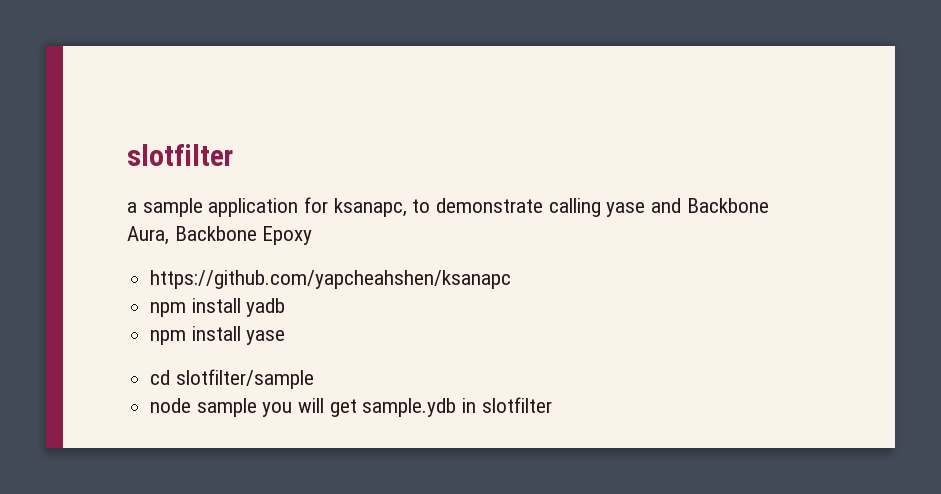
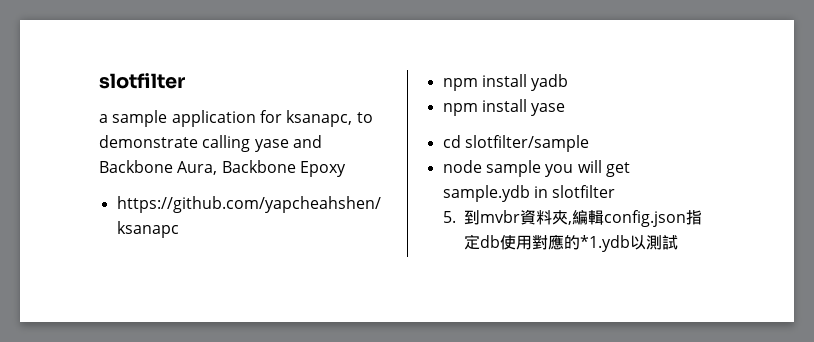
+ 5.到mvbr資料夾,編輯config.json指定db使用對應的*1.ydb以測試

